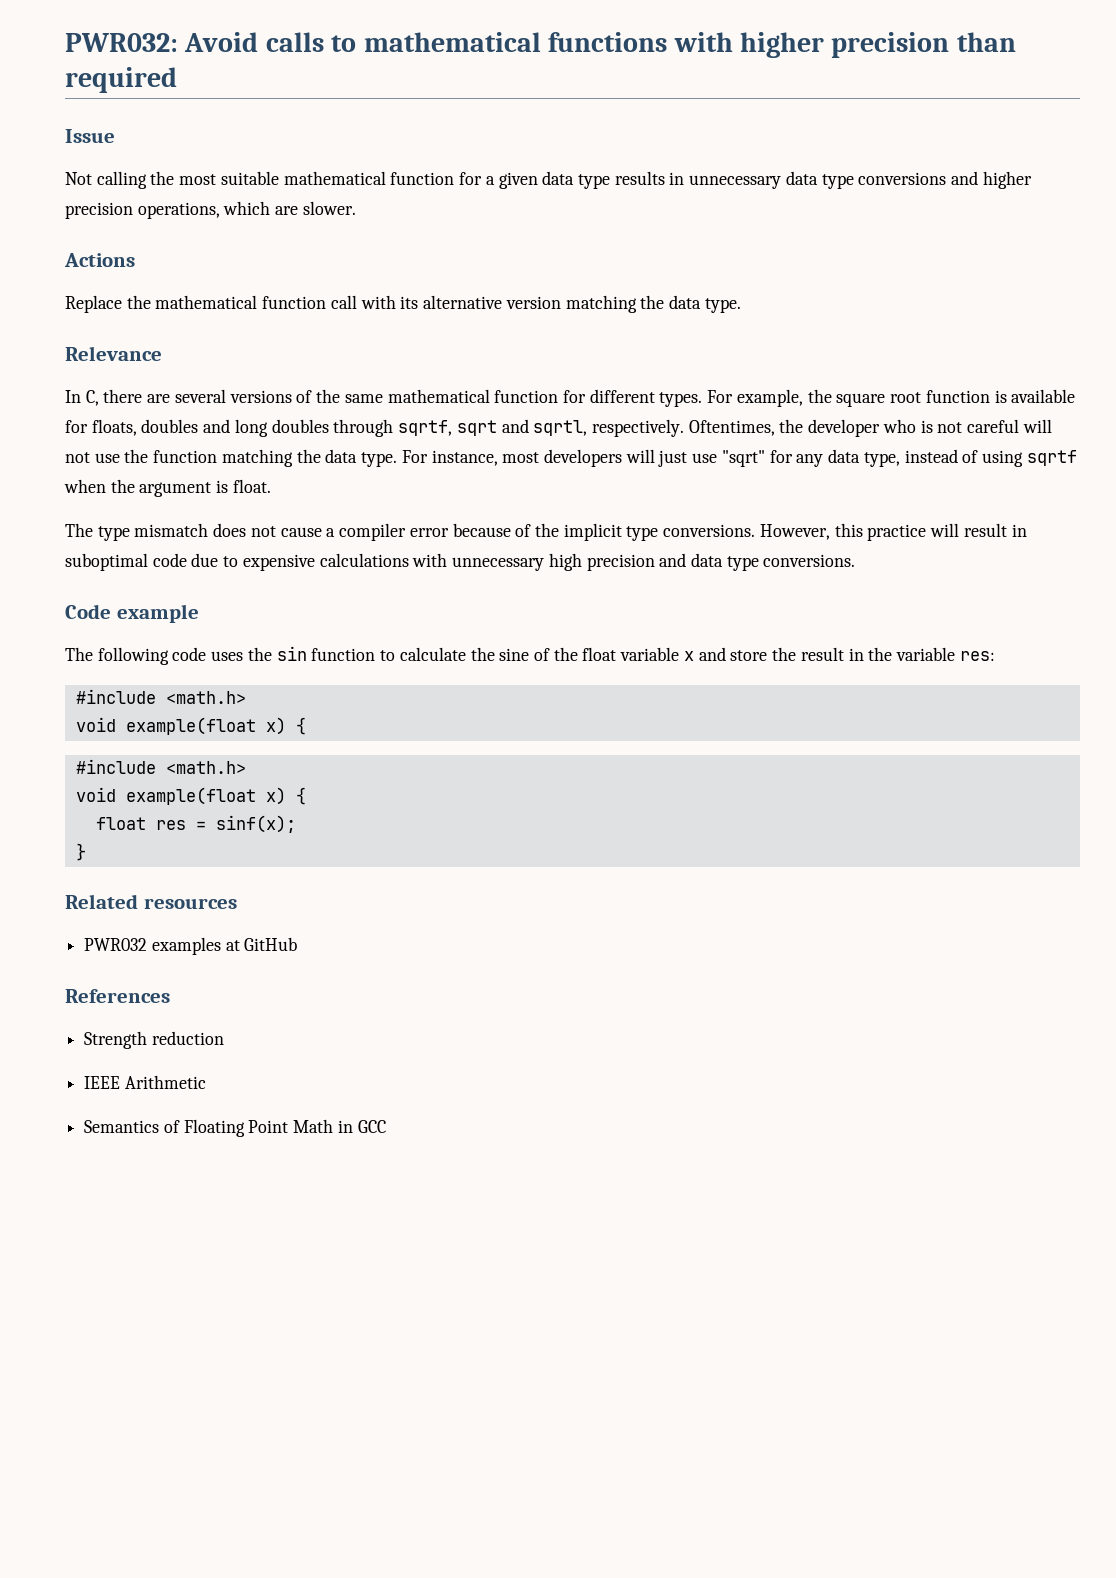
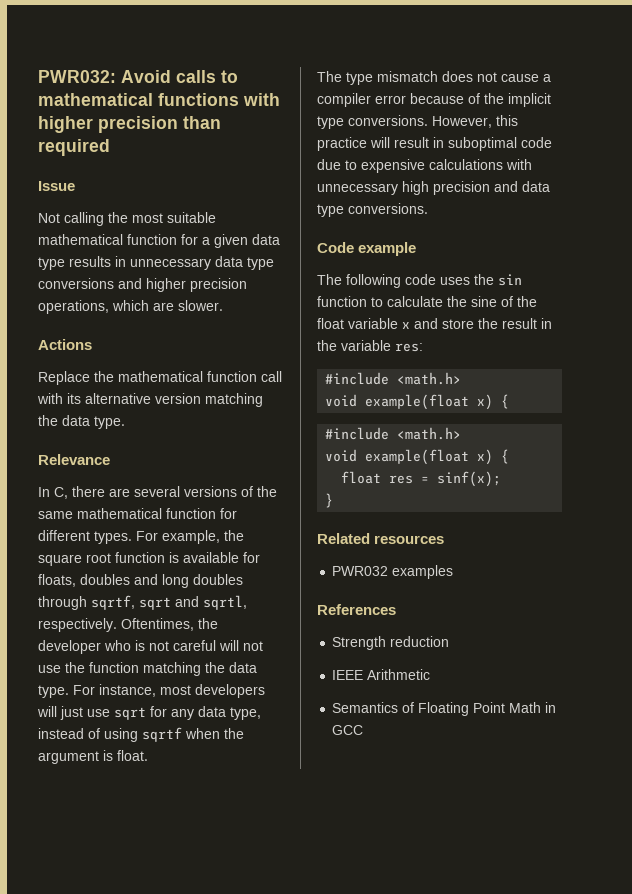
- For instance, most developers will just use "sqrt" for any data type, instead of using sqrtf when the argument is float.
+ For instance, most developers will just use sqrt for any data type, instead of using sqrtf when the argument is float.
- PWR032 examples at GitHub
+ PWR032 examples

